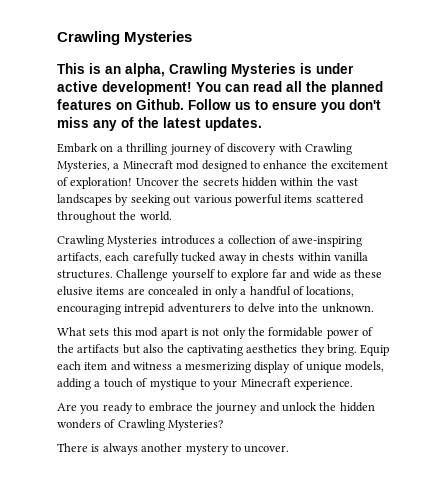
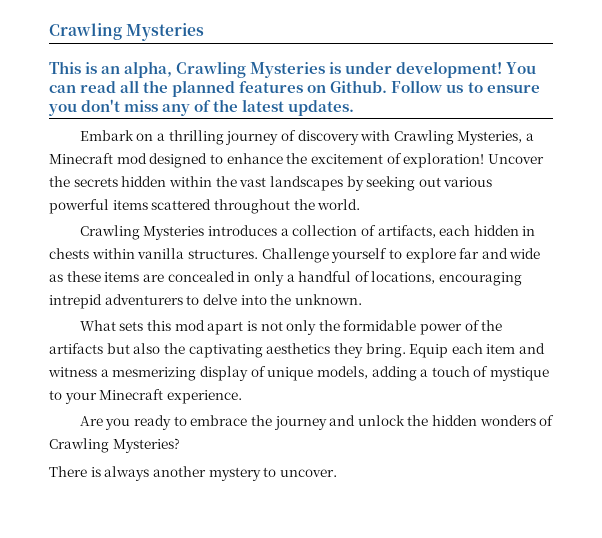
- This is an alpha, Crawling Mysteries is under active development!
+ This is an alpha, Crawling Mysteries is under development!
- Crawling Mysteries introduces a collection of awe-inspiring artifacts, each carefully tucked away in chests within vanilla structures.
+ Crawling Mysteries introduces a collection of artifacts, each hidden in chests within vanilla structures.
- Challenge yourself to explore far and wide as these elusive items are concealed in only a handful of locations, encouraging intrepid adventurers to delve into the unknown.
+ Challenge yourself to explore far and wide as these items are concealed in only a handful of locations, encouraging intrepid adventurers to delve into the unknown.

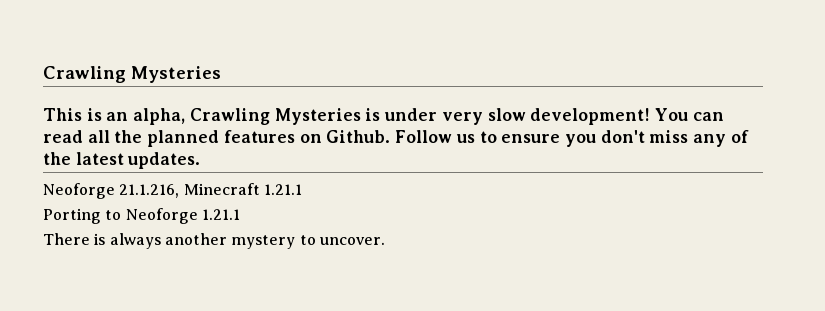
- This is an alpha, Crawling Mysteries is under development!
+ This is an alpha, Crawling Mysteries is under very slow development!
- Embark on a thrilling journey of discovery with Crawling Mysteries, a Minecraft mod designed to enhance the excitement of exploration! Uncover the secrets hidden within the vast landscapes by seeking out various powerful items scattered throughout the world.
- Crawling Mysteries introduces a collection of artifacts, each hidden in chests within vanilla structures. Challenge yourself to explore far and wide as these items are concealed in only a handful of locations, encouraging intrepid adventurers to delve into the unknown.
- What sets this mod apart is not only the formidable power of the artifacts but also the captivating aesthetics they bring. Equip each item and witness a mesmerizing display of unique models, adding a touch of mystique to your Minecraft experience.
- Are you ready to embrace the journey and unlock the hidden wonders of Crawling Mysteries?
+ Neoforge 21.1.216, Minecraft 1.21.1
+ Porting to Neoforge 1.21.1

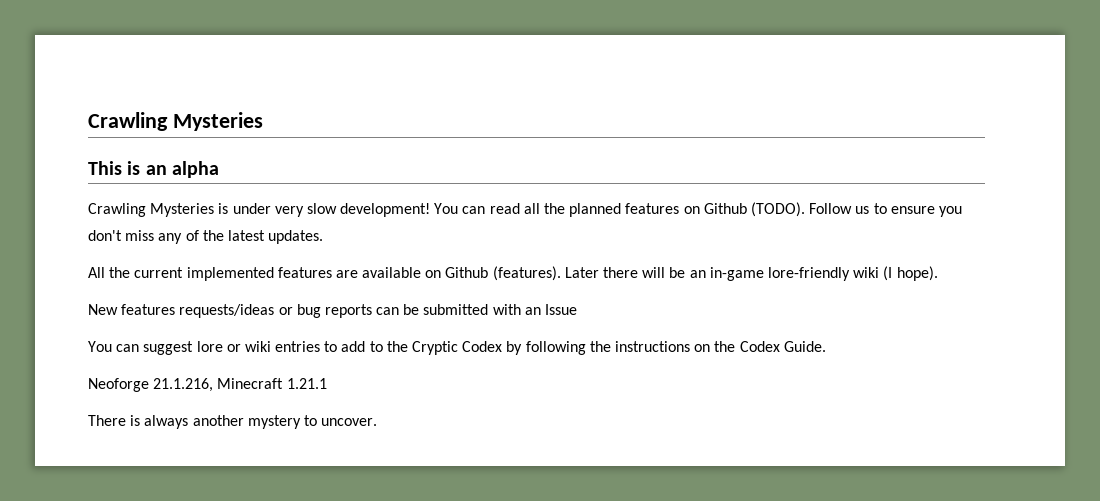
- This is an alpha, Crawling Mysteries is under very slow development!
+ This is an alpha
+ Crawling Mysteries is under very slow development!
- You can read all the planned features on Github.
+ You can read all the planned features on Github (TODO).
+ All the current implemented features are available on Github (features). Later there will be an in-game lore-friendly wiki (I hope).
+ New features requests/ideas or bug reports can be submitted with an Issue
+ You can suggest lore or wiki entries to add to the Cryptic Codex by following the instructions on the Codex Guide.
- Porting to Neoforge 1.21.1

